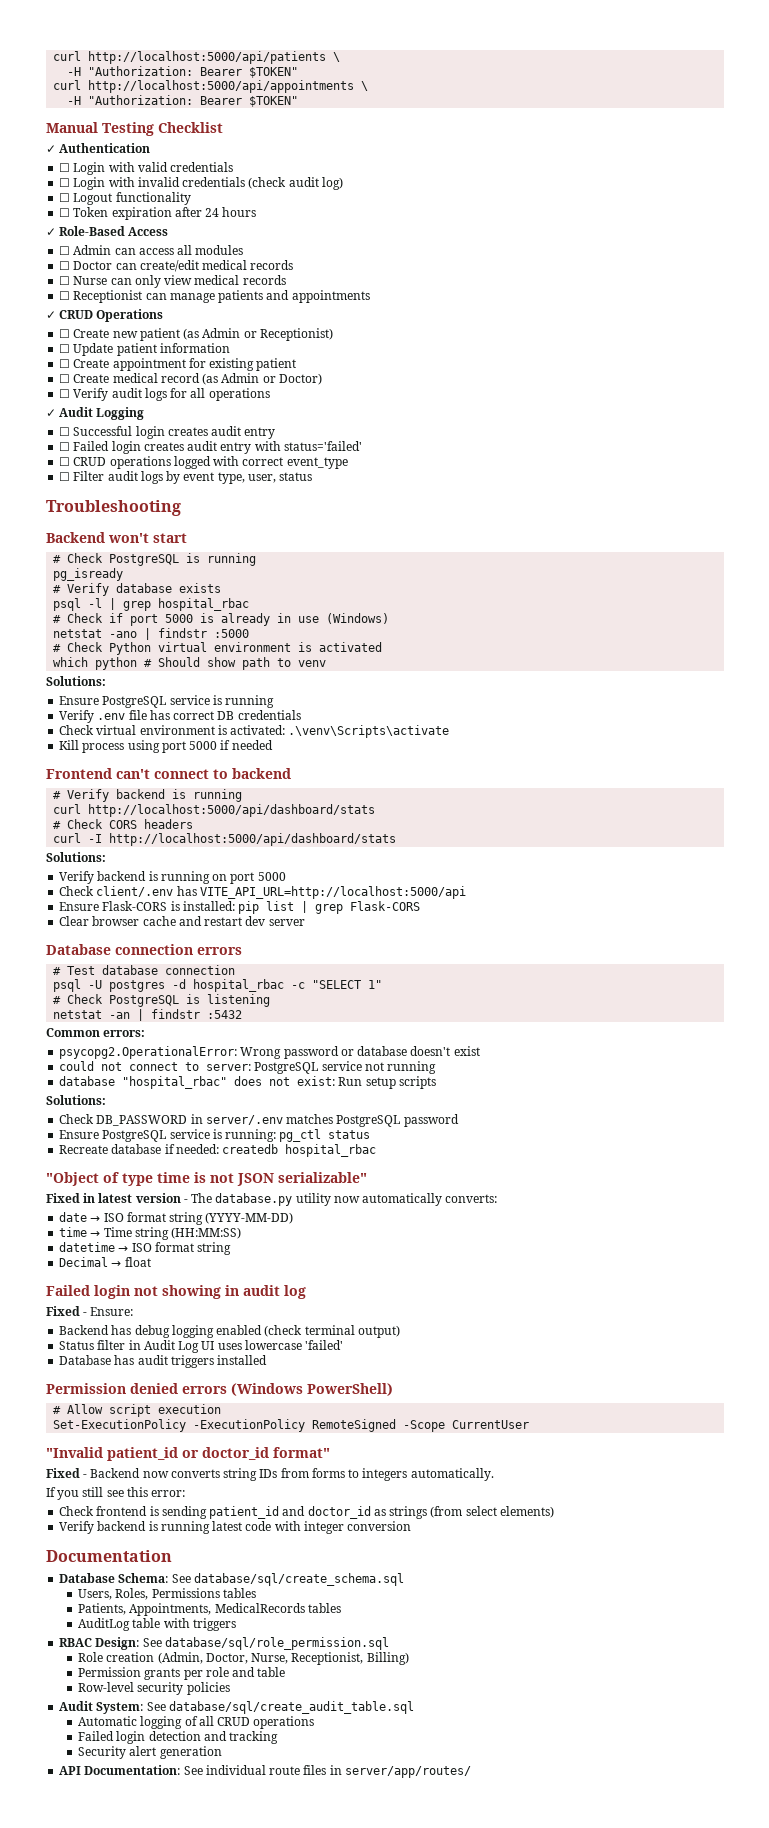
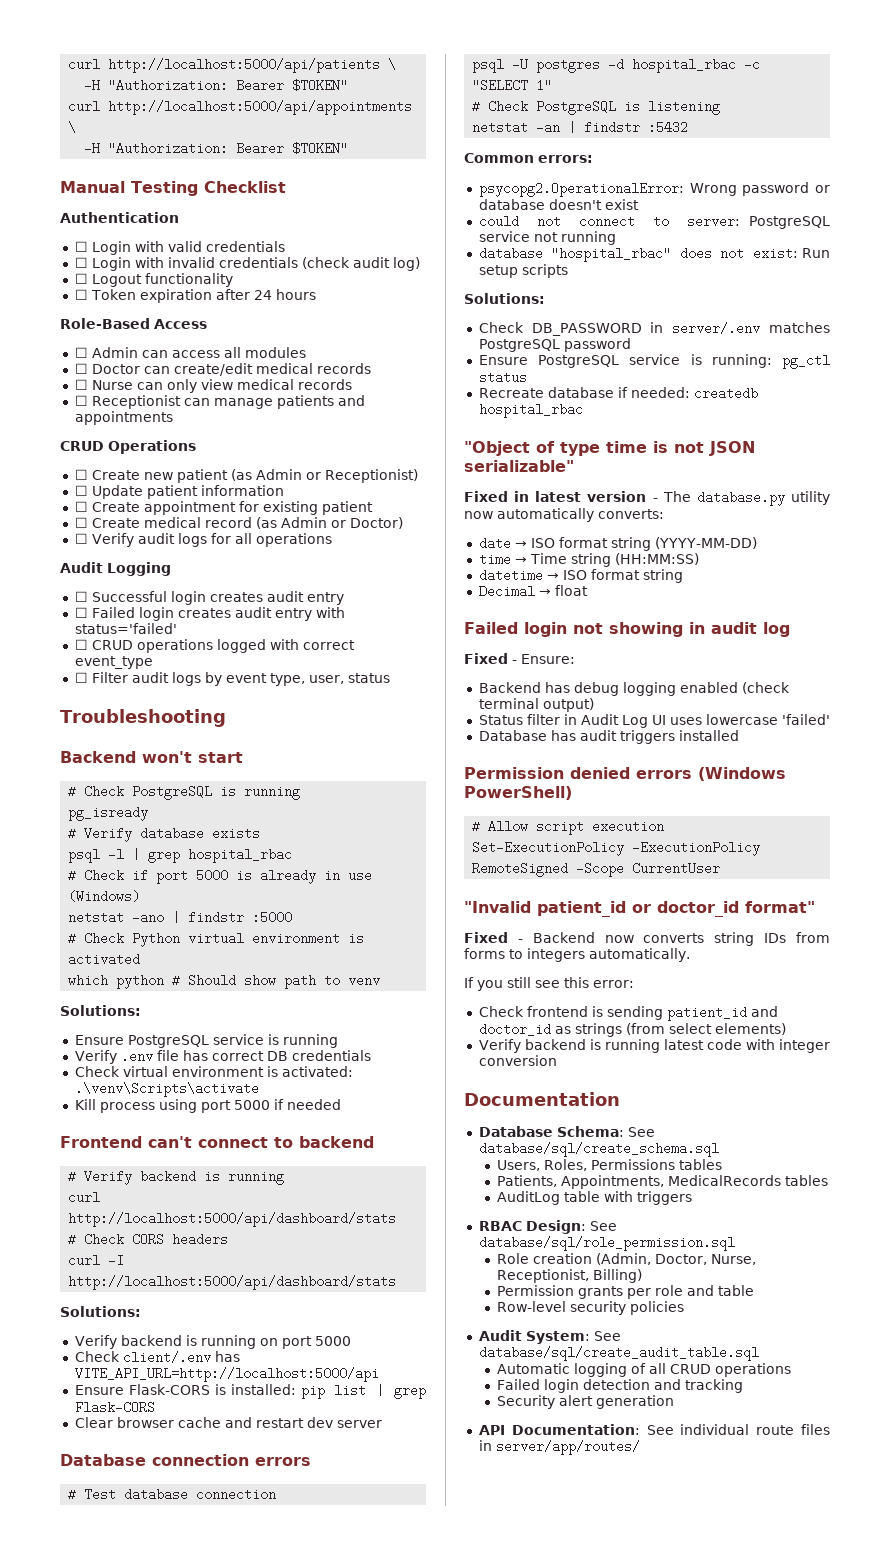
- ✓ Authentication
+ Authentication
- ✓ Role-Based Access
+ Role-Based Access
- ✓ CRUD Operations
+ CRUD Operations
- ✓ Audit Logging
+ Audit Logging

